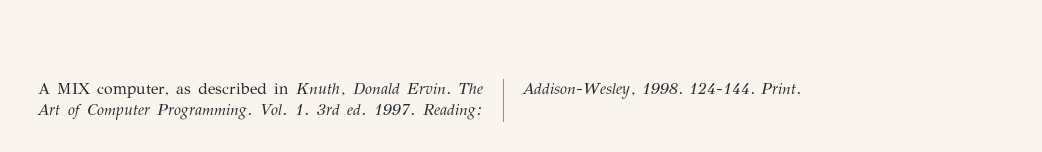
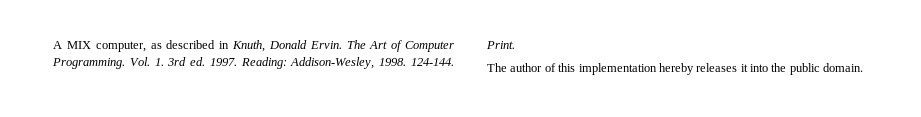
+ The author of this implementation hereby releases it into the public domain.

